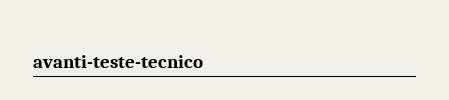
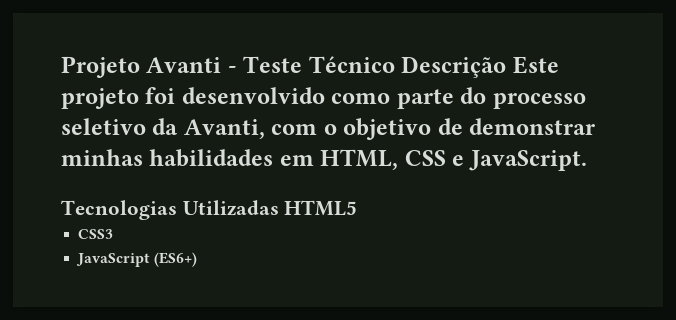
- avanti-teste-tecnico
+ Projeto Avanti - Teste Técnico Descrição Este projeto foi desenvolvido como parte do processo seletivo da Avanti, com o objetivo de demonstrar minhas habilidades em HTML, CSS e JavaScript.
+ Tecnologias Utilizadas HTML5
+ CSS3
+ JavaScript (ES6+)

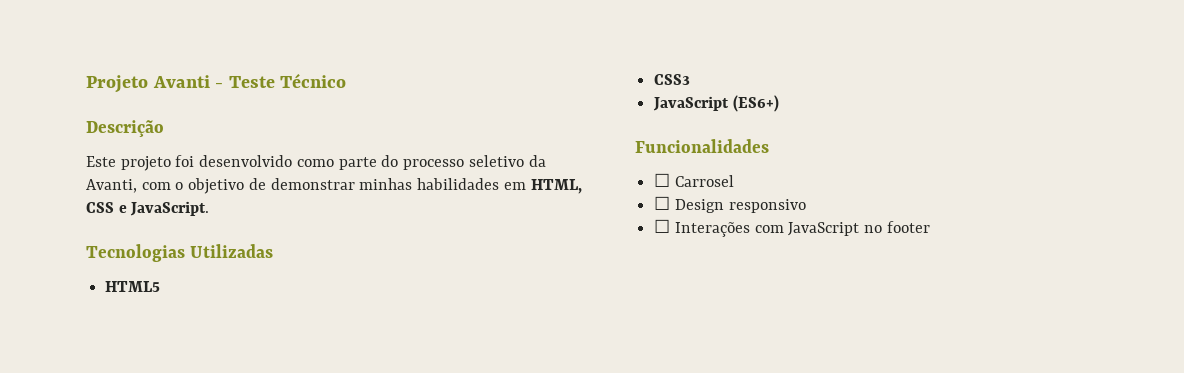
- Projeto Avanti - Teste Técnico Descrição Este projeto foi desenvolvido como parte do processo seletivo da Avanti, com o objetivo de demonstrar minhas habilidades em HTML, CSS e JavaScript.
+ Projeto Avanti - Teste Técnico
+ Descrição
+ Este projeto foi desenvolvido como parte do processo seletivo da Avanti, com o objetivo de demonstrar minhas habilidades em HTML, CSS e JavaScript.
- Tecnologias Utilizadas HTML5
+ Tecnologias Utilizadas
+ HTML5
+ Funcionalidades
+ ☐ Carrosel
+ ☐ Design responsivo
+ ☐ Interações com JavaScript no footer

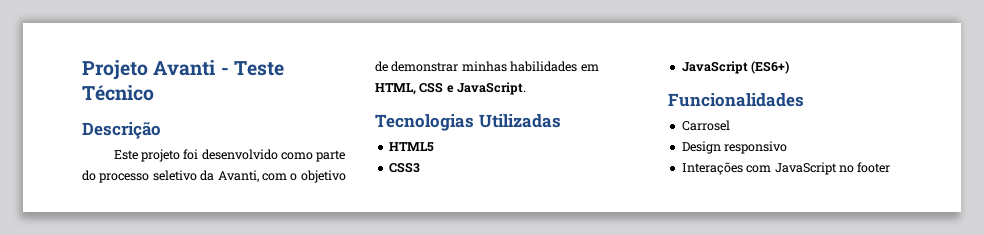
- ☐ Carrosel
+ Carrosel
- ☐ Design responsivo
+ Design responsivo
- ☐ Interações com JavaScript no footer
+ Interações com JavaScript no footer

